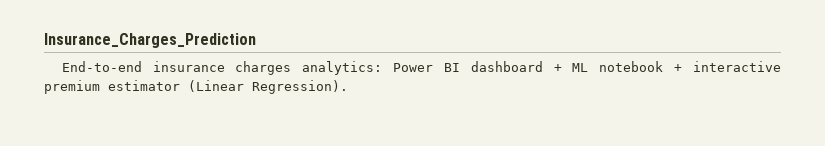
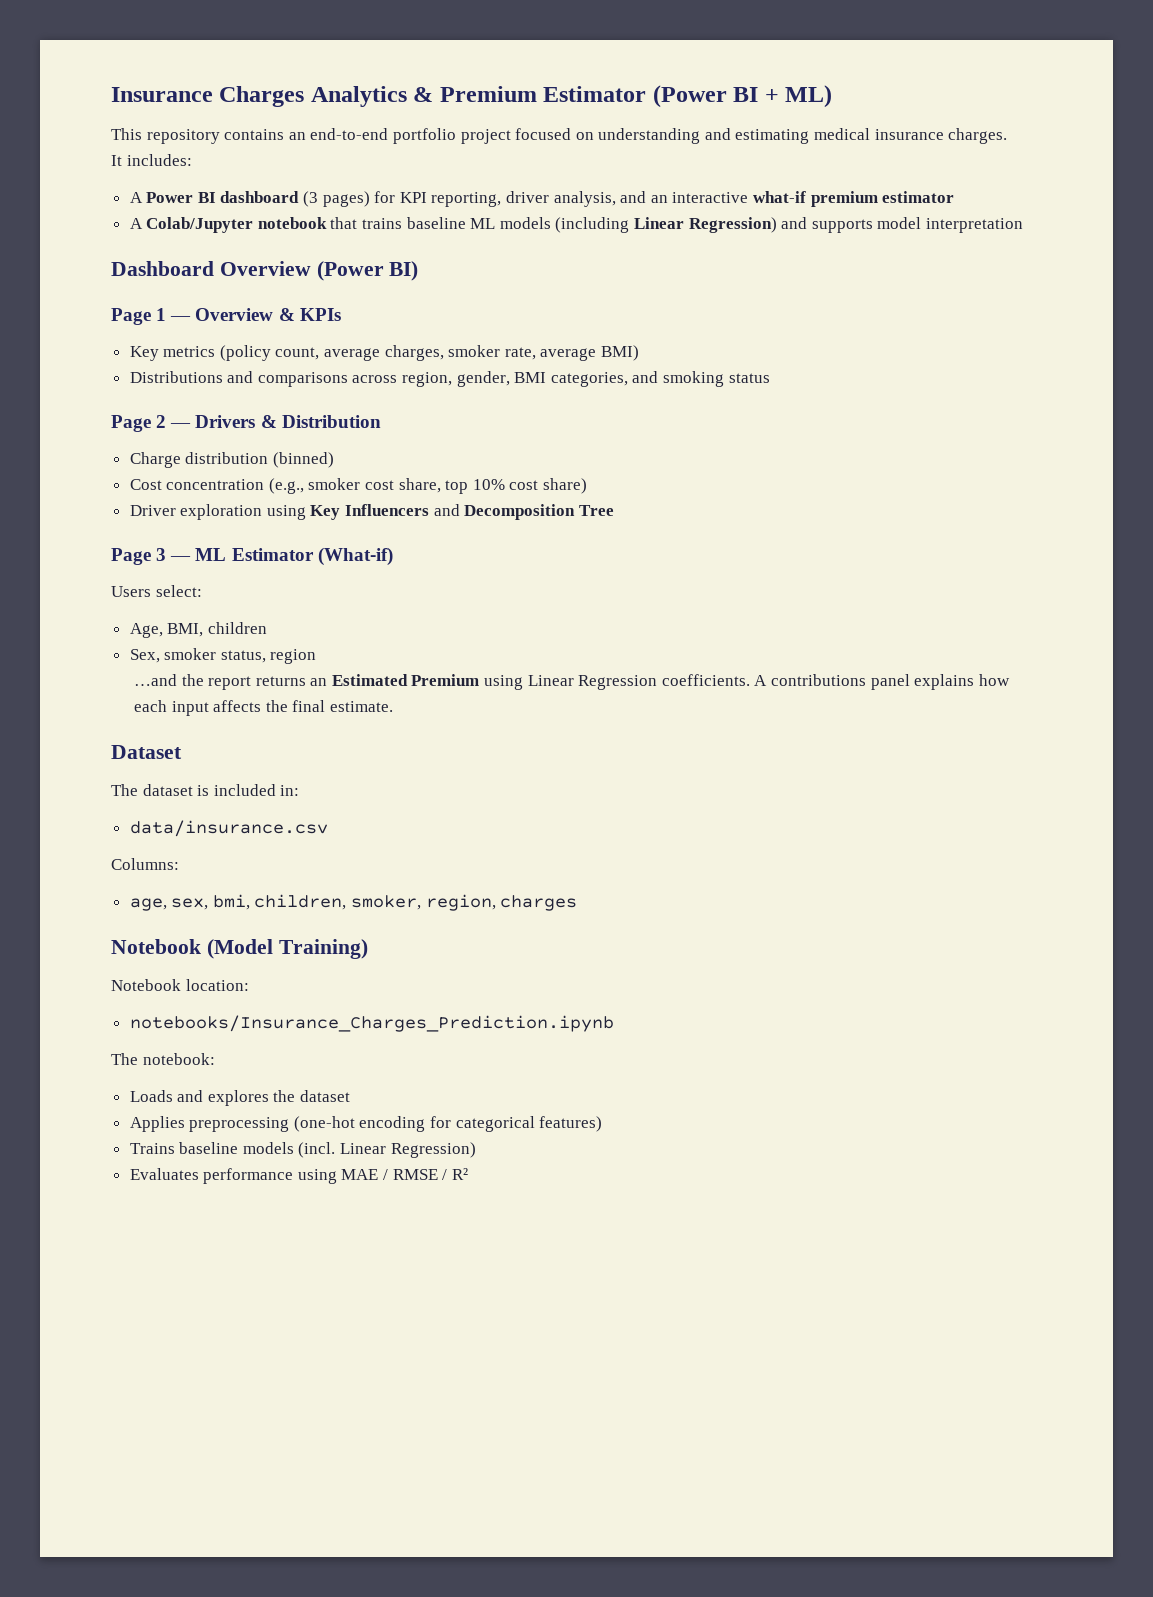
- Insurance_Charges_Prediction
- End-to-end insurance charges analytics: Power BI dashboard + ML notebook + interactive premium estimator (Linear Regression).
+ Insurance Charges Analytics & Premium Estimator (Power BI + ML)
+ This repository contains an end-to-end portfolio project focused on understanding and estimating medical insurance charges.
+ It includes:
+ A Power BI dashboard (3 pages) for KPI reporting, driver analysis, and an interactive what-if premium estimator
+ A Colab/Jupyter notebook that trains baseline ML models (including Linear Regression) and supports model interpretation
+ Dashboard Overview (Power BI)
+ Page 1 — Overview & KPIs
+ Key metrics (policy count, average charges, smoker rate, average BMI)
+ Distributions and comparisons across region, gender, BMI categories, and smoking status
+ Page 2 — Drivers & Distribution
+ Charge distribution (binned)
+ Cost concentration (e.g., smoker cost share, top 10% cost share)
+ Driver exploration using Key Influencers and Decomposition Tree
+ Page 3 — ML Estimator (What-if)
+ Users select:
+ Age, BMI, children
+ Sex, smoker status, region
+ …and the report returns an Estimated Premium using Linear Regression coefficients. A contributions panel explains how each input affects the final estimate.
+ Dataset
+ The dataset is included in:
+ data/insurance.csv
+ Columns:
+ age, sex, bmi, children, smoker, region, charges
+ Notebook (Model Training)
+ Notebook location:
+ notebooks/Insurance_Charges_Prediction.ipynb
+ The notebook:
+ Loads and explores the dataset
+ Applies preprocessing (one-hot encoding for categorical features)
+ Trains baseline models (incl. Linear Regression)
+ Evaluates performance using MAE / RMSE / R²

